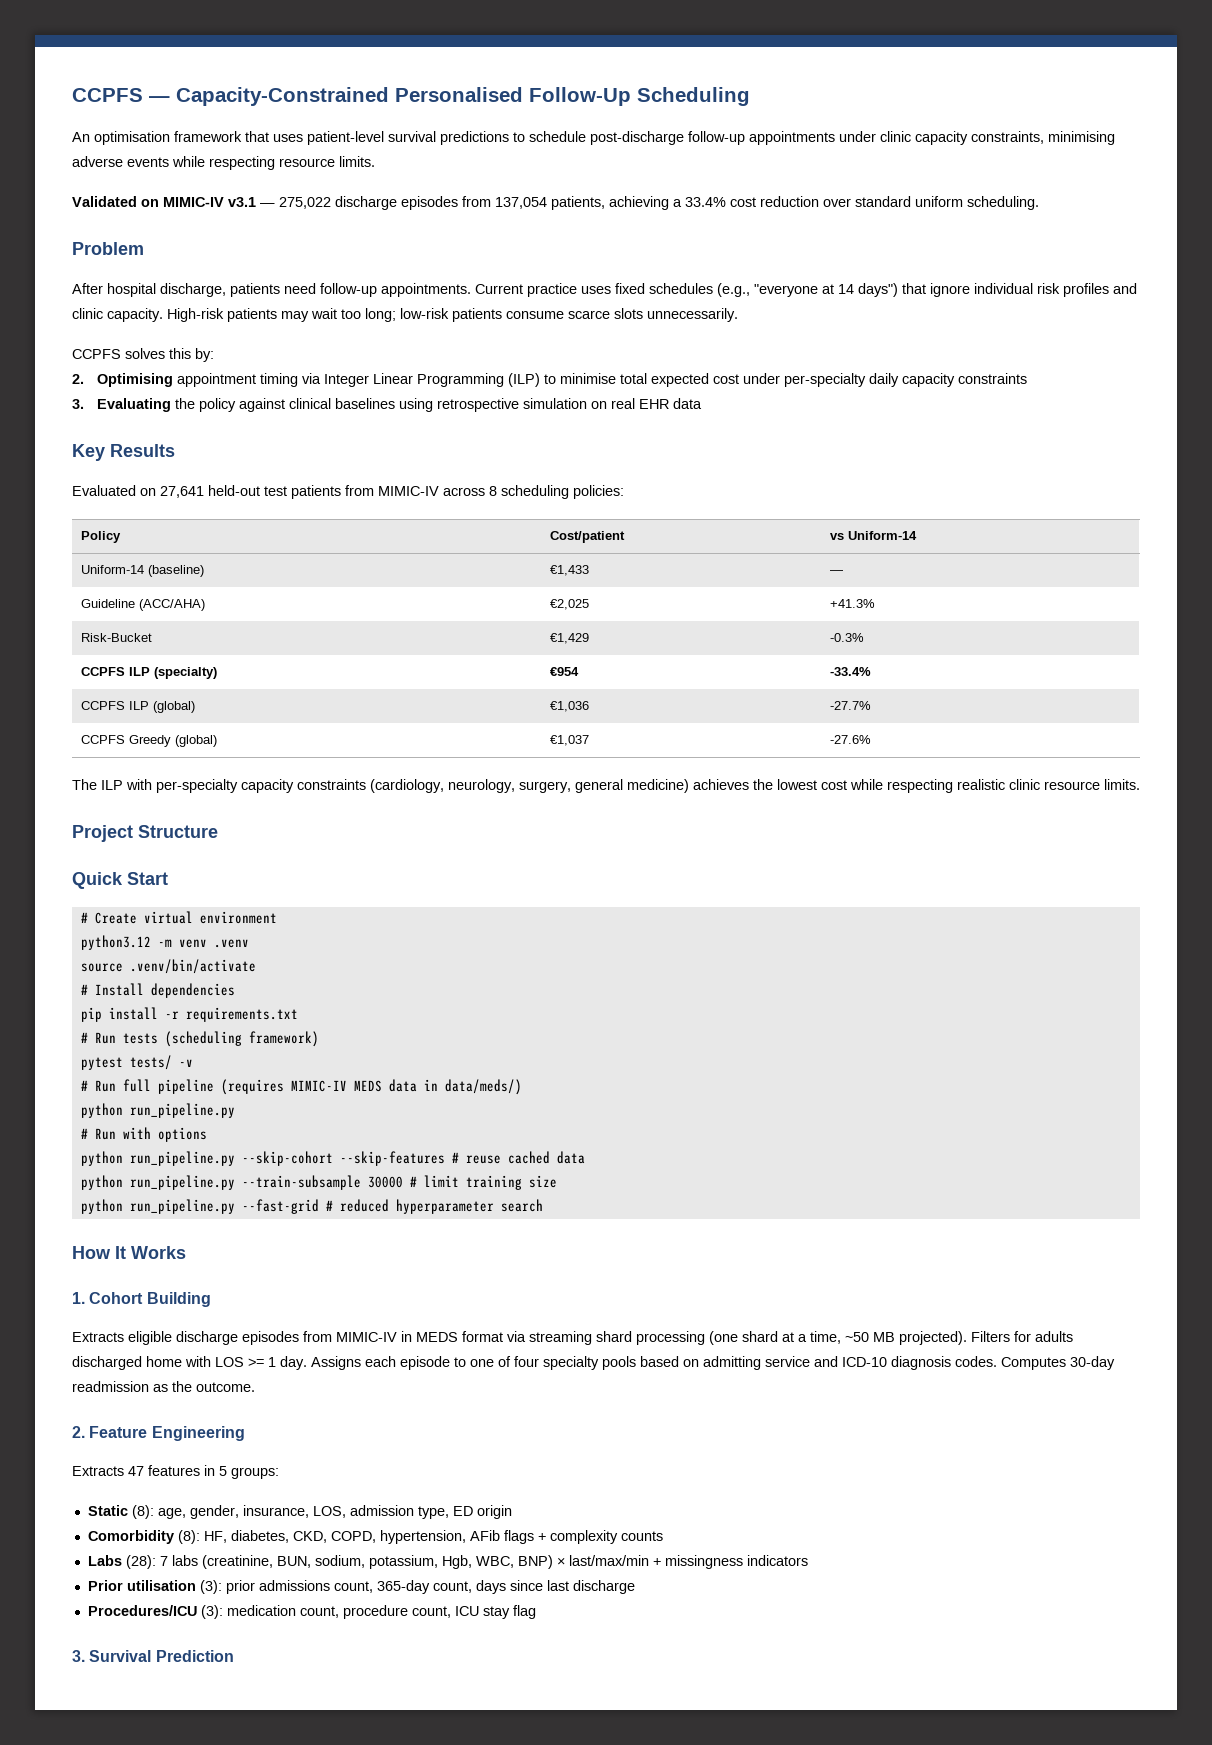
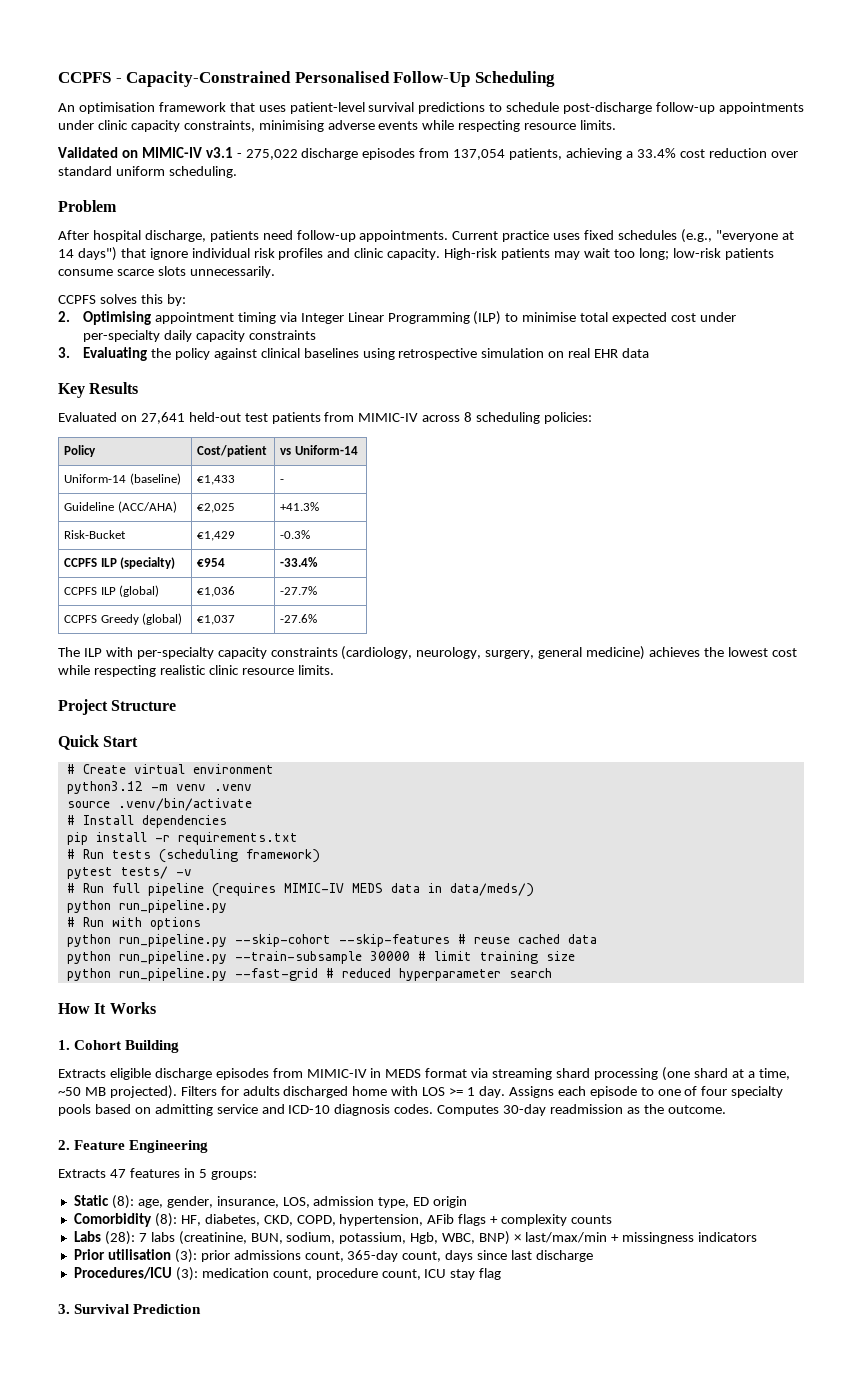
- CCPFS — Capacity-Constrained Personalised Follow-Up Scheduling
+ CCPFS - Capacity-Constrained Personalised Follow-Up Scheduling
- Validated on MIMIC-IV v3.1 — 275,022 discharge episodes from 137,054 patients, achieving a 33.4% cost reduction over standard uniform scheduling.
+ Validated on MIMIC-IV v3.1 - 275,022 discharge episodes from 137,054 patients, achieving a 33.4% cost reduction over standard uniform scheduling.
- Uniform-14 (baseline) | €1,433 | —
+ Uniform-14 (baseline) | €1,433 | -

